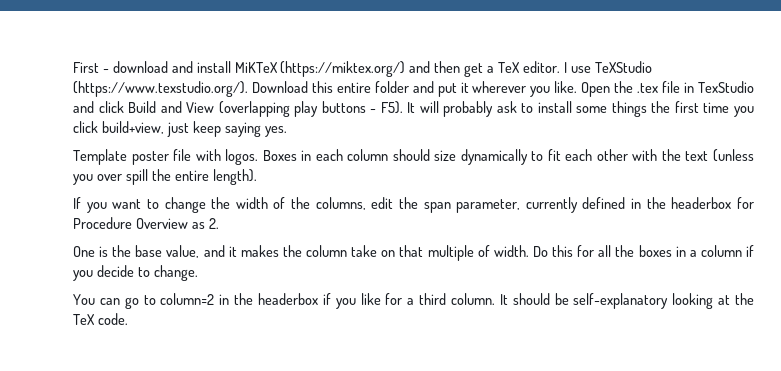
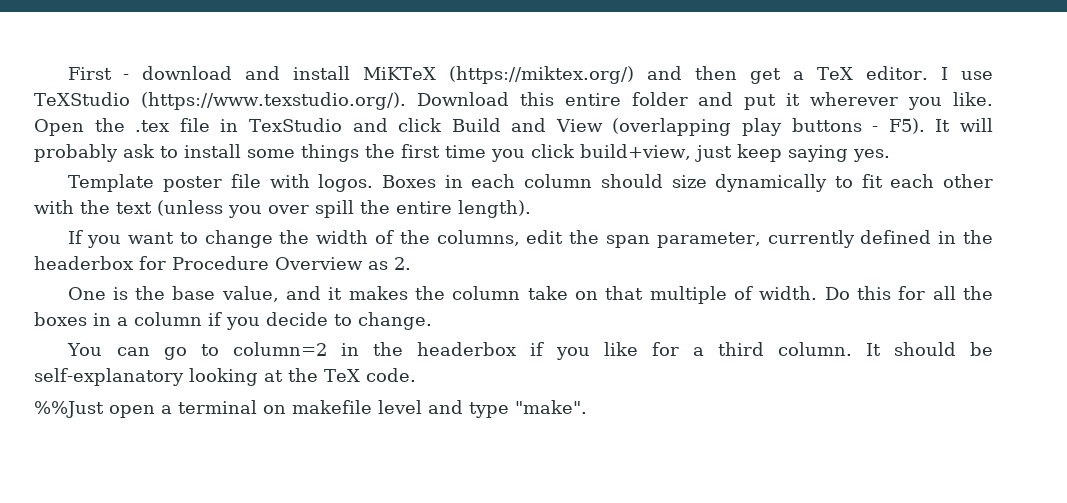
+ %%Just open a terminal on makefile level and type "make".

